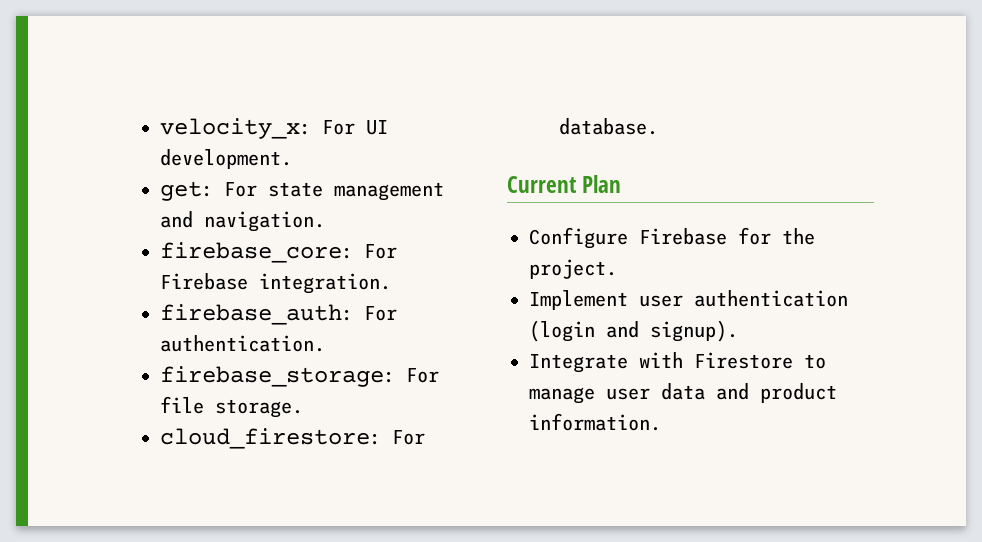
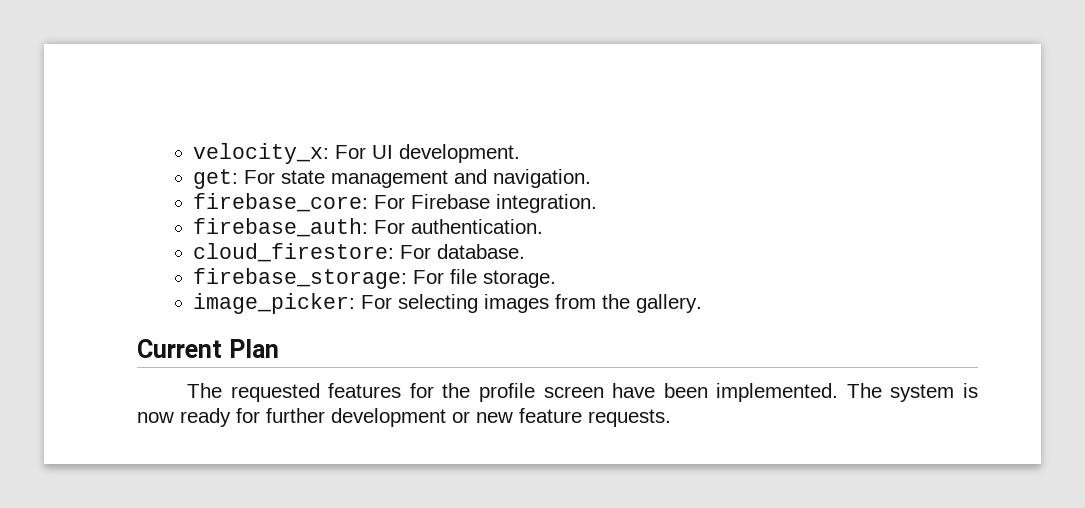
+ cloud_firestore: For database.
- cloud_firestore: For database.
+ image_picker: For selecting images from the gallery.
  Current Plan
- Configure Firebase for the project.
- Implement user authentication (login and signup).
- Integrate with Firestore to manage user data and product information.
+ The requested features for the profile screen have been implemented. The system is now ready for further development or new feature requests.

